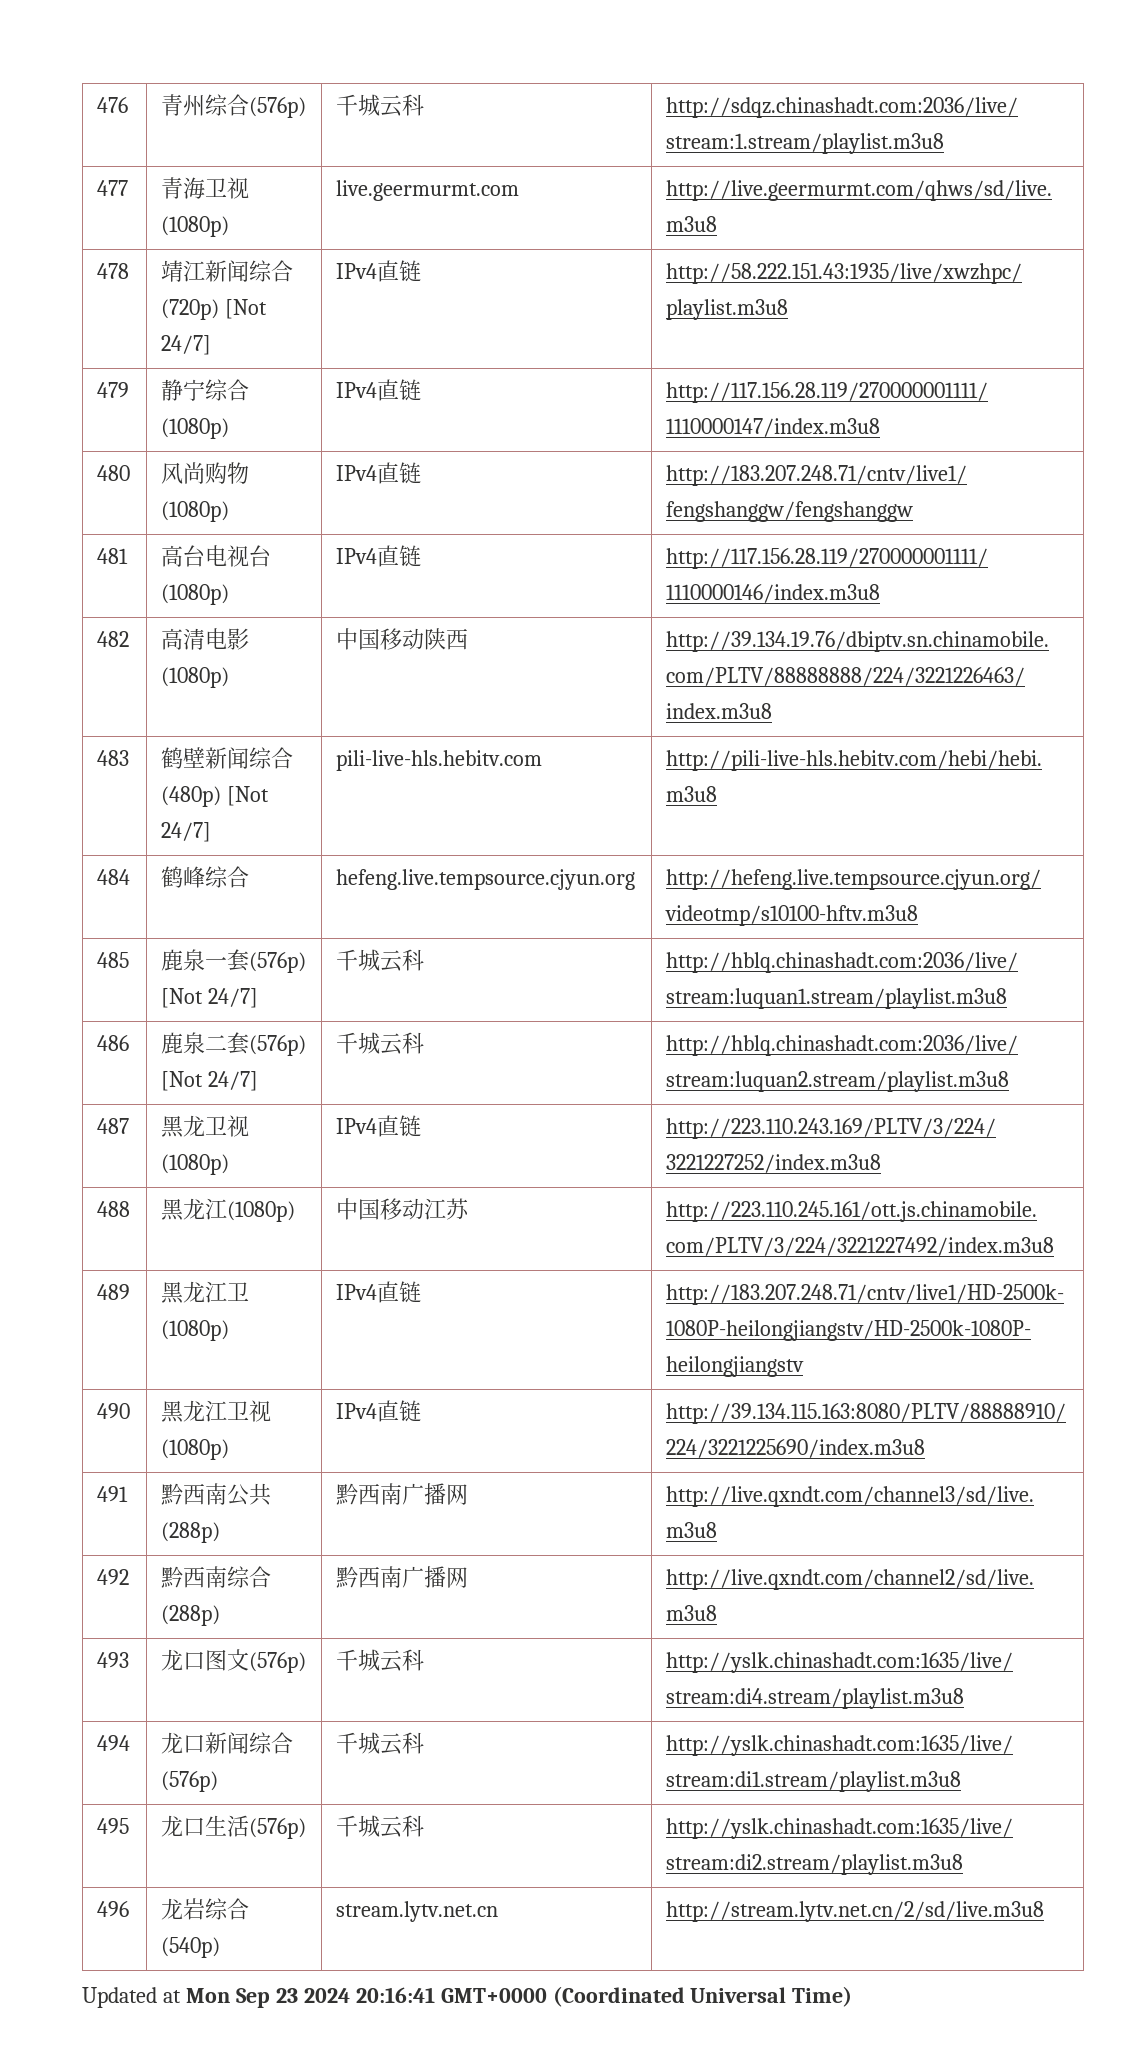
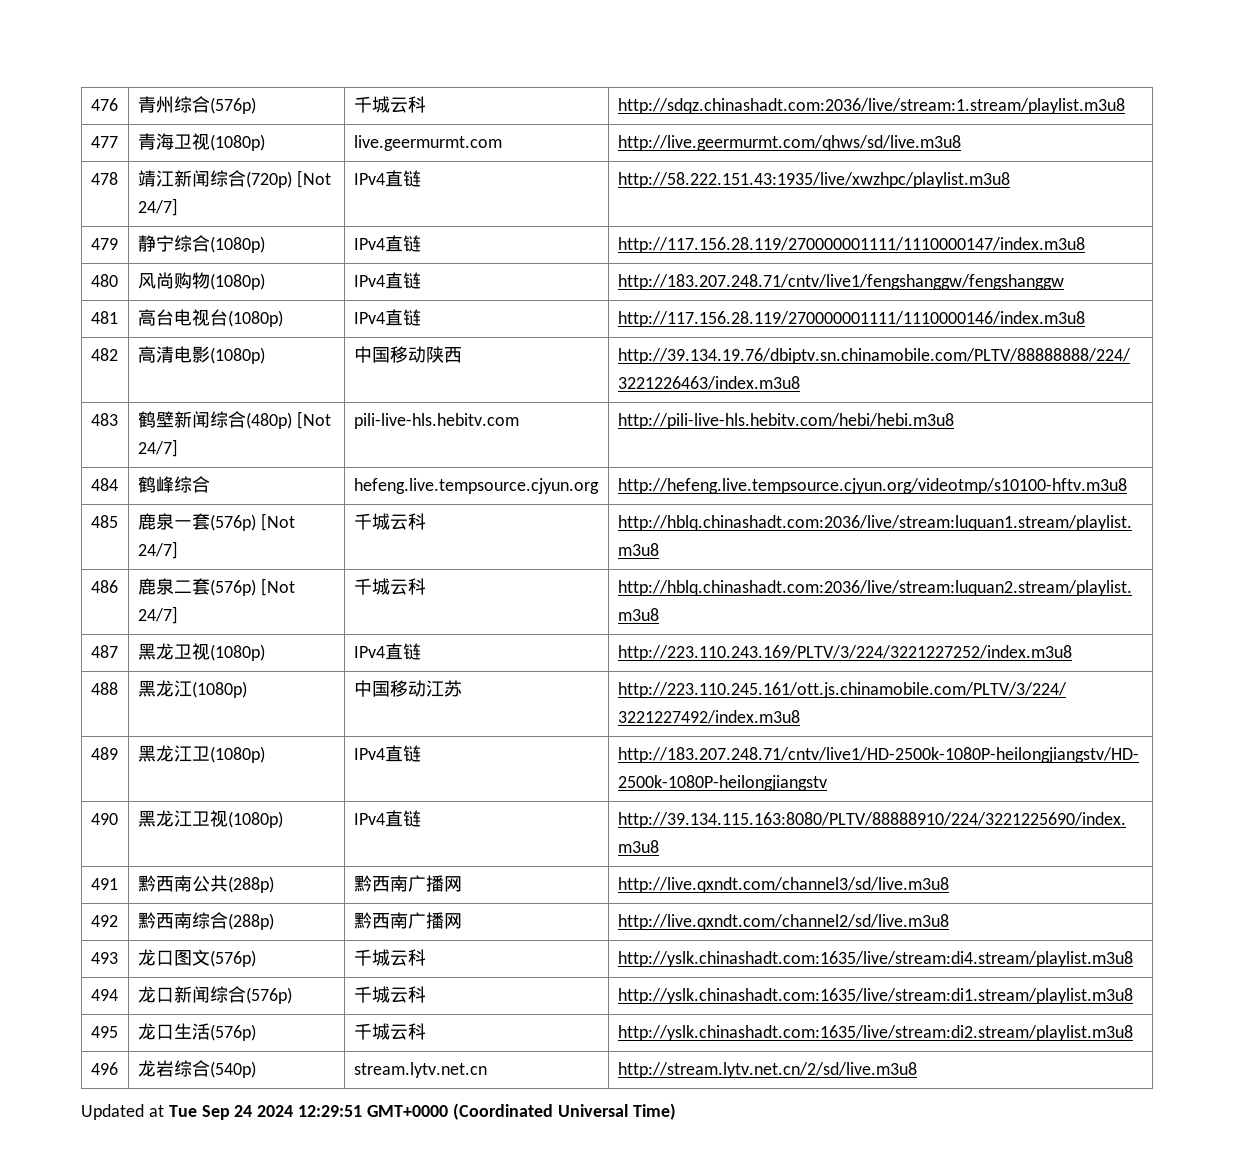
- Updated at Mon Sep 23 2024 20:16:41 GMT+0000 (Coordinated Universal Time)
+ Updated at Tue Sep 24 2024 12:29:51 GMT+0000 (Coordinated Universal Time)

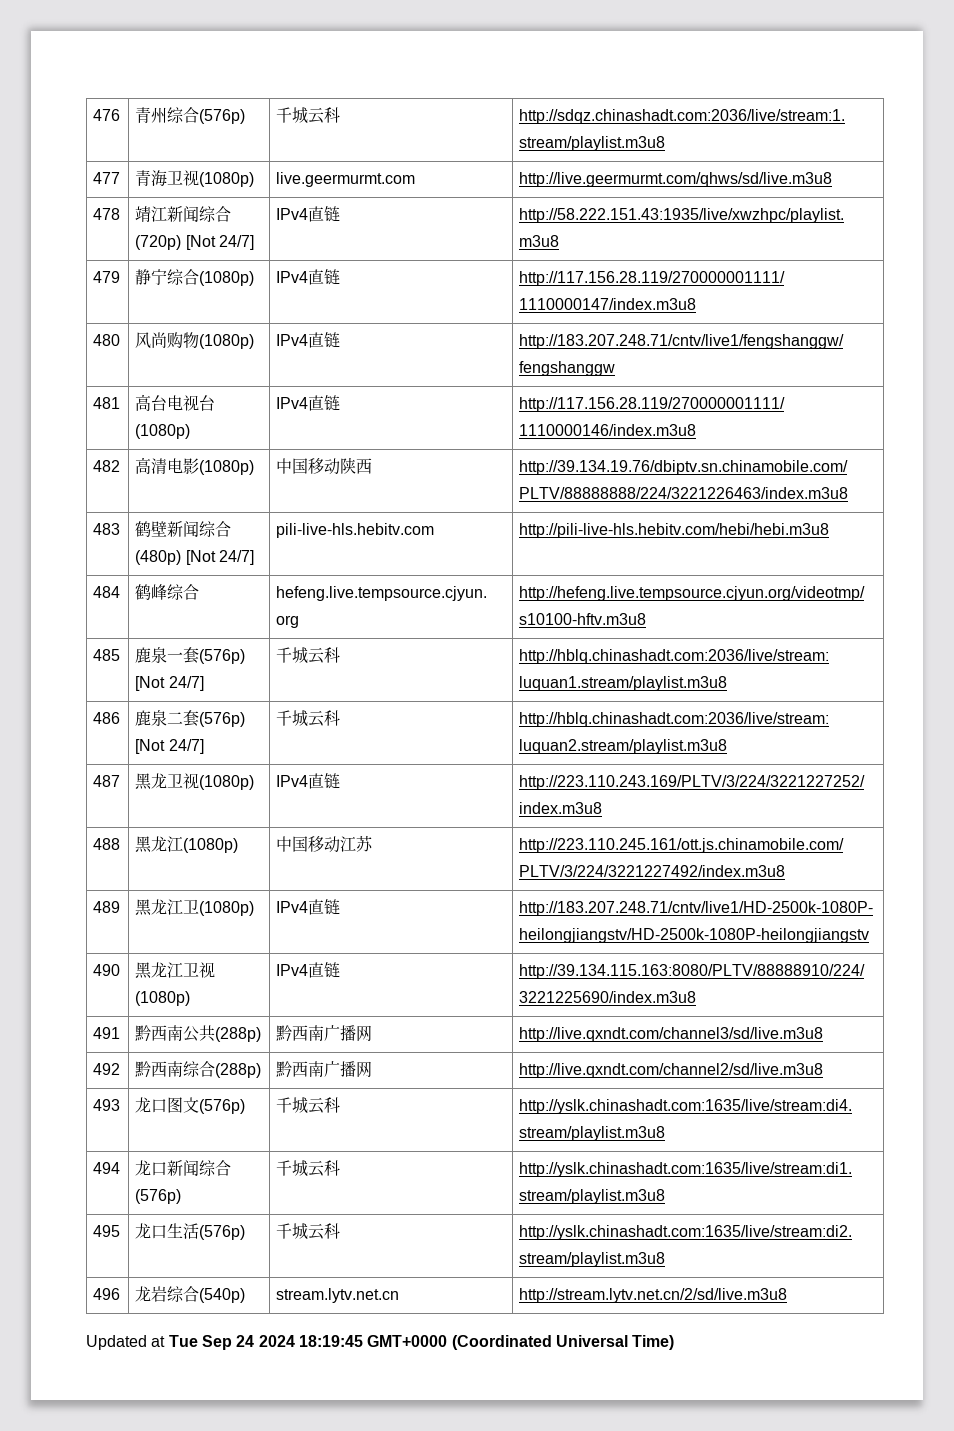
- Updated at Tue Sep 24 2024 12:29:51 GMT+0000 (Coordinated Universal Time)
+ Updated at Tue Sep 24 2024 18:19:45 GMT+0000 (Coordinated Universal Time)

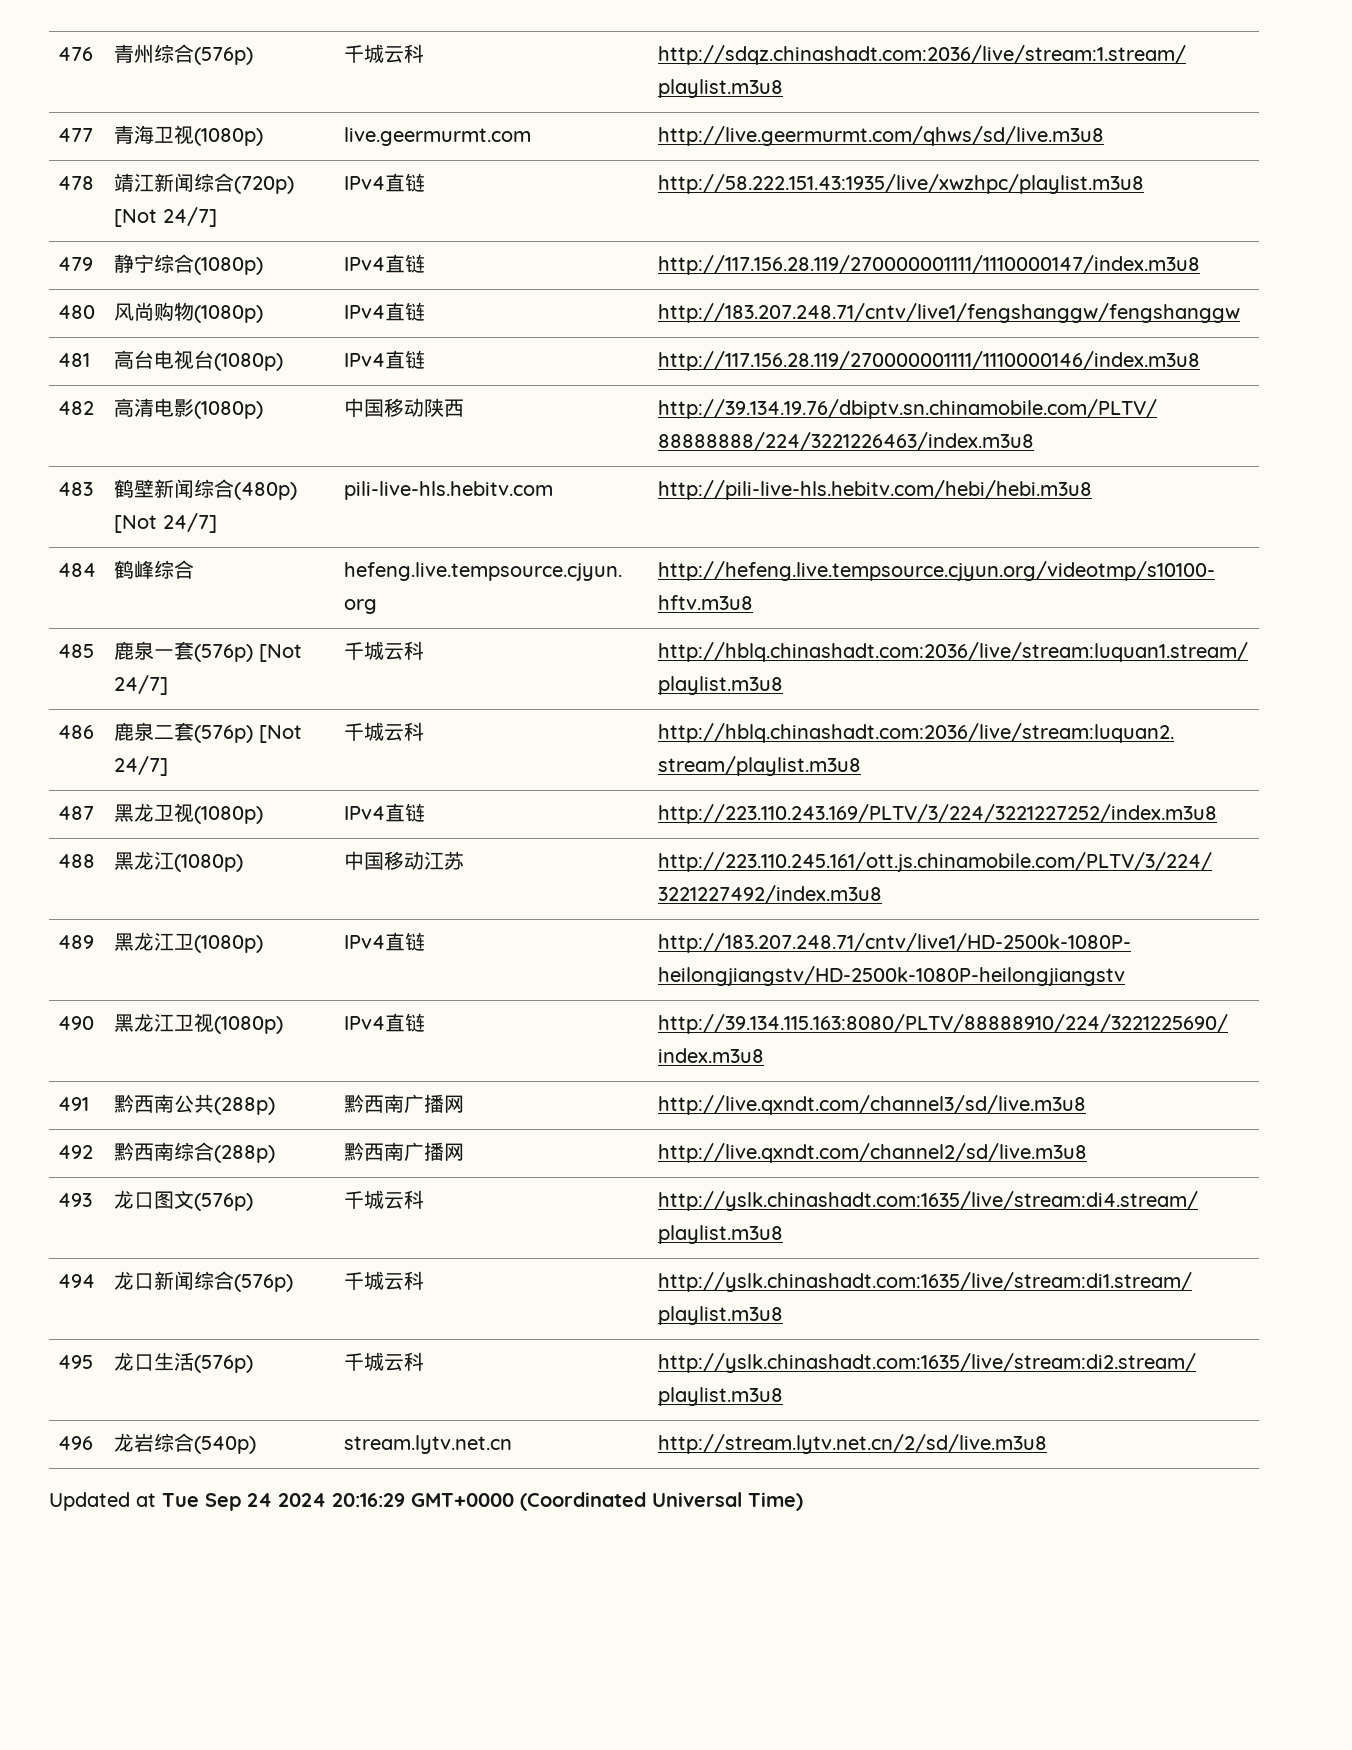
- Updated at Tue Sep 24 2024 18:19:45 GMT+0000 (Coordinated Universal Time)
+ Updated at Tue Sep 24 2024 20:16:29 GMT+0000 (Coordinated Universal Time)

